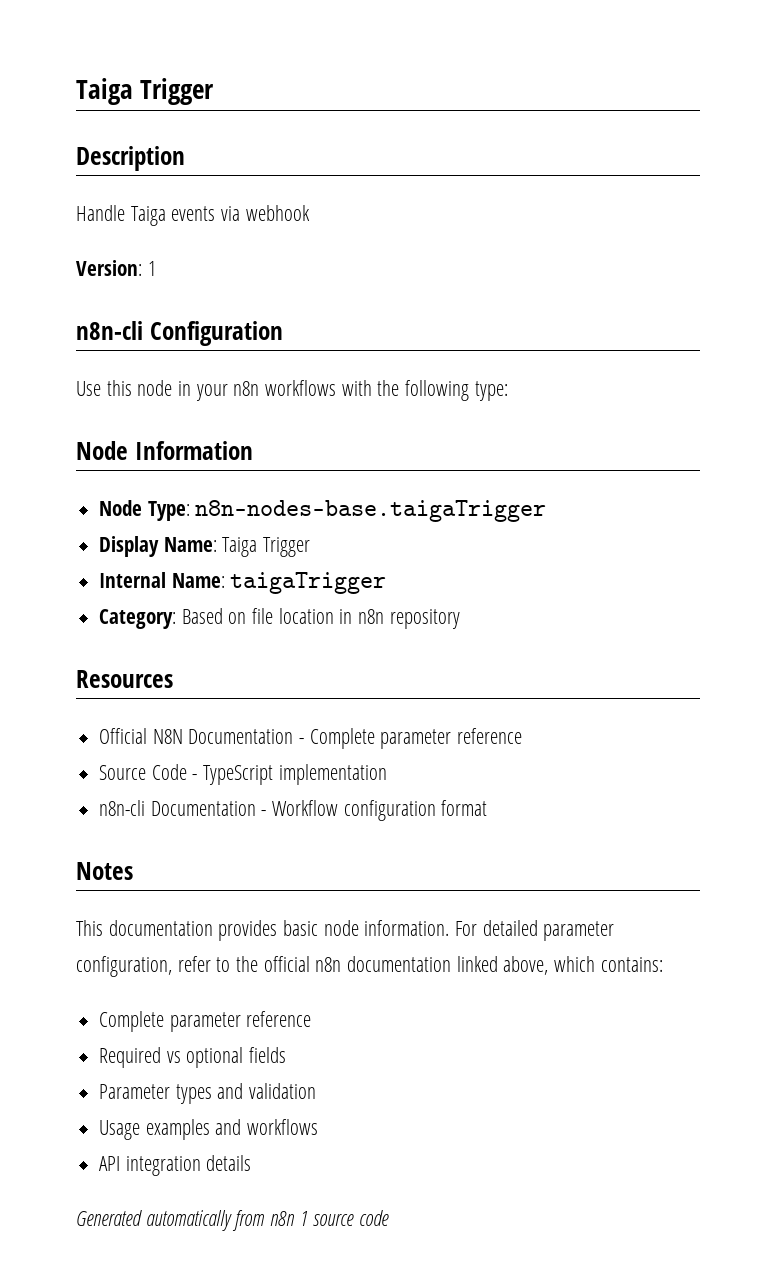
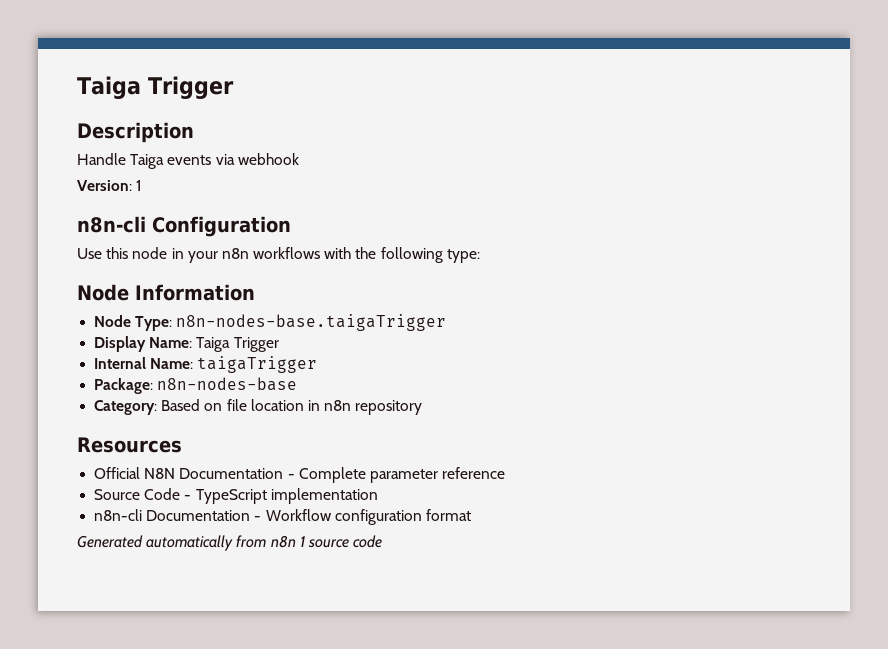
+ Package: n8n-nodes-base
- Notes
- This documentation provides basic node information. For detailed parameter configuration, refer to the official n8n documentation linked above, which contains:
- Complete parameter reference
- Required vs optional fields
- Parameter types and validation
- Usage examples and workflows
- API integration details

